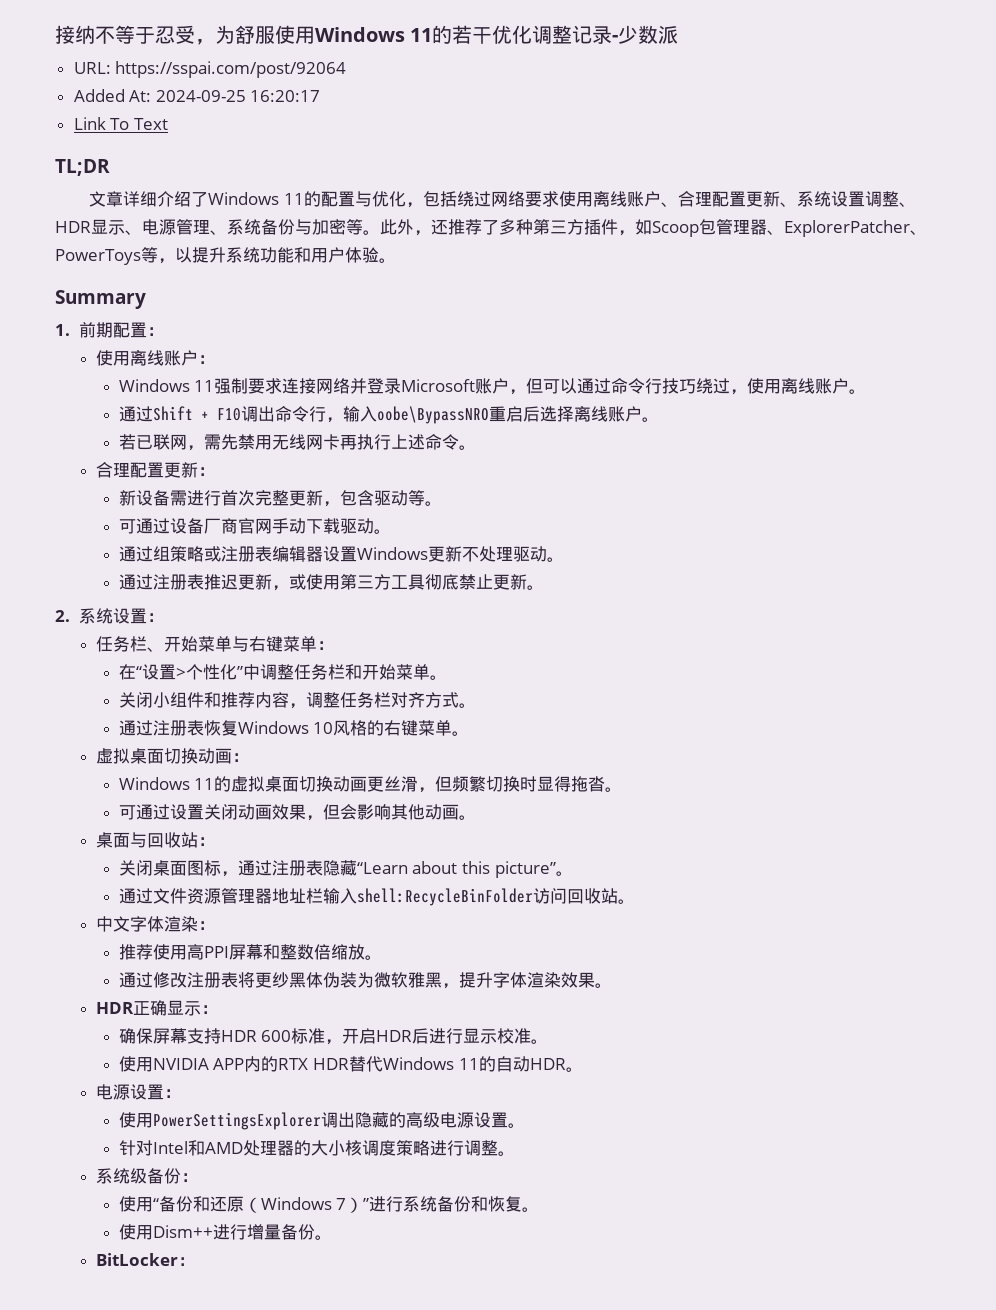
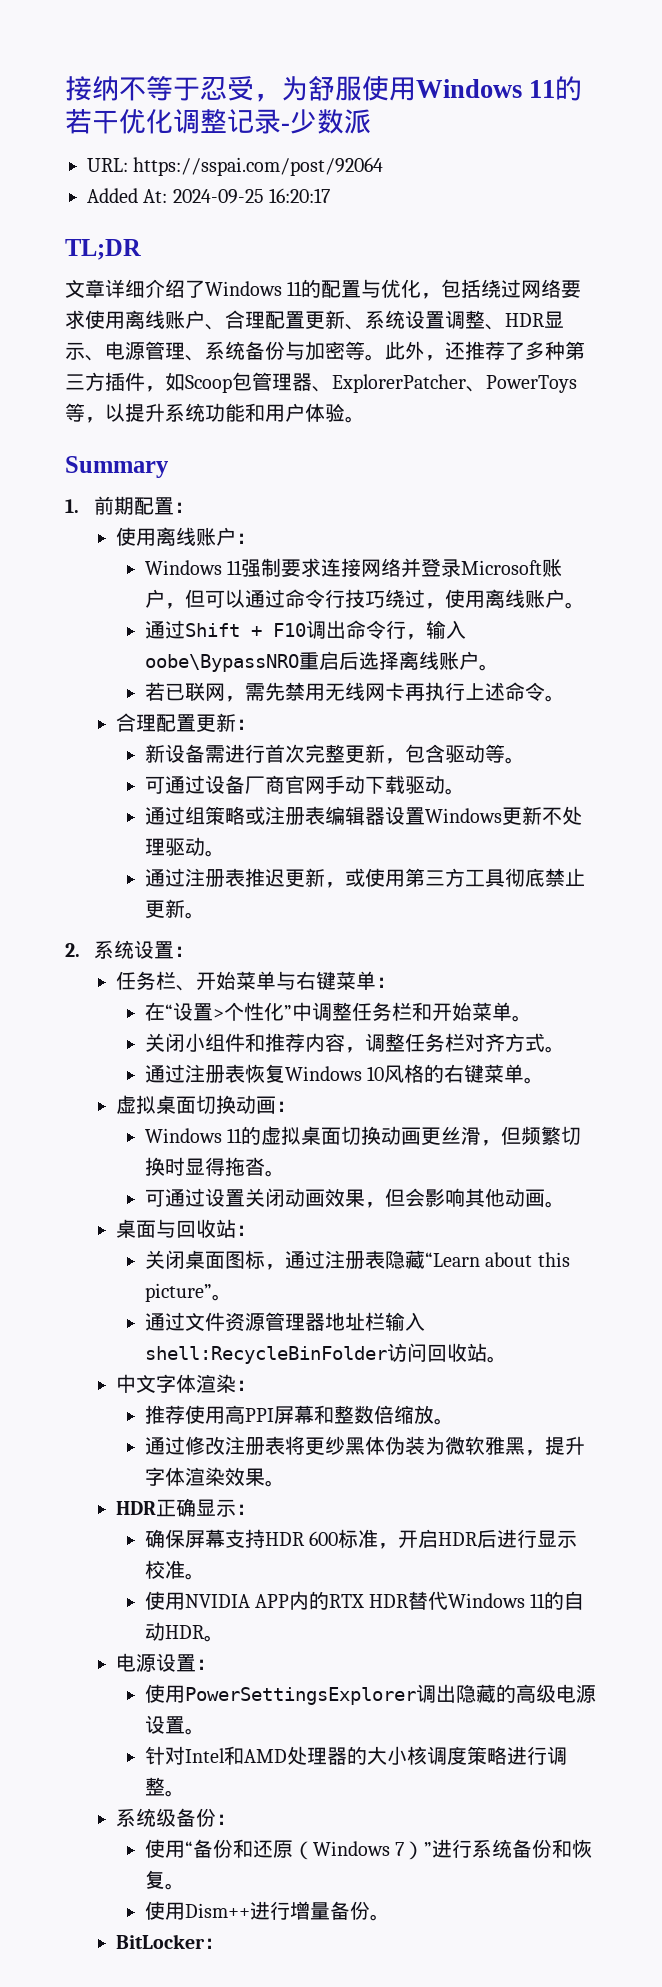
- Link To Text

